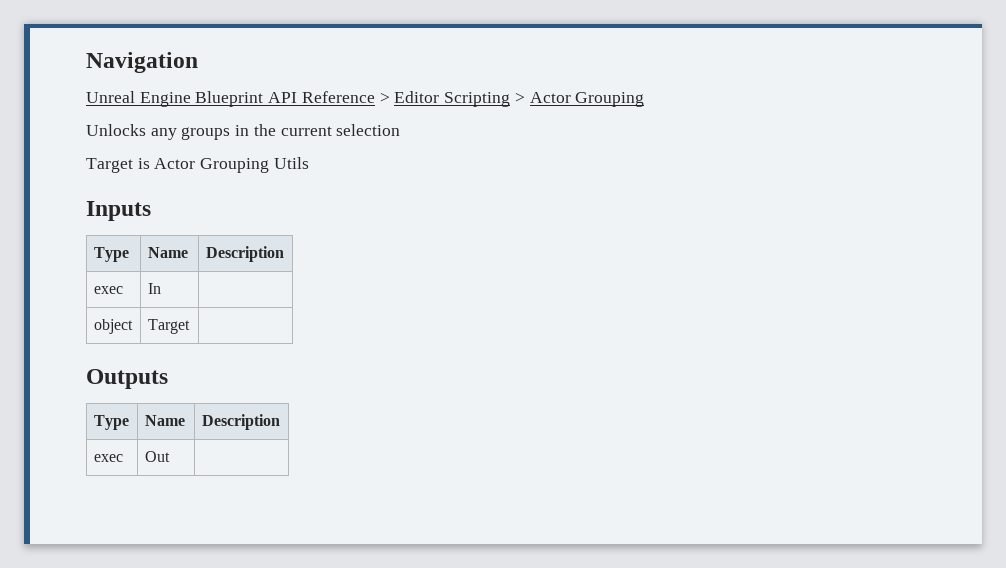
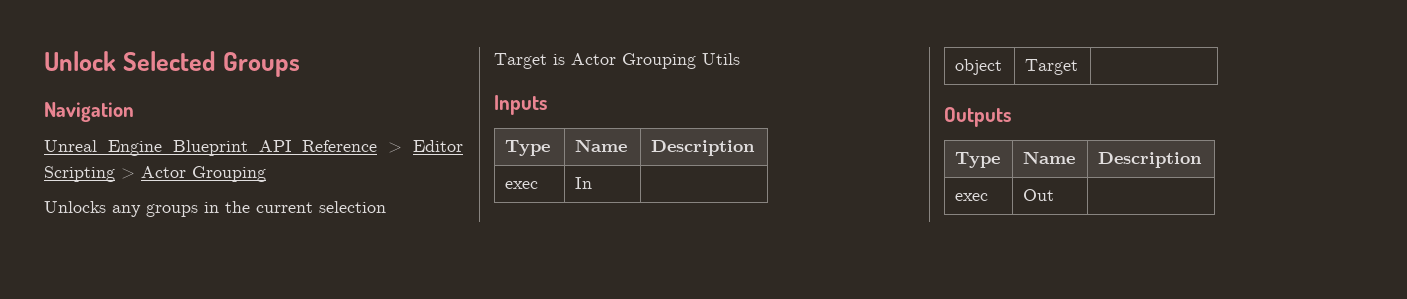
+ Unlock Selected Groups

